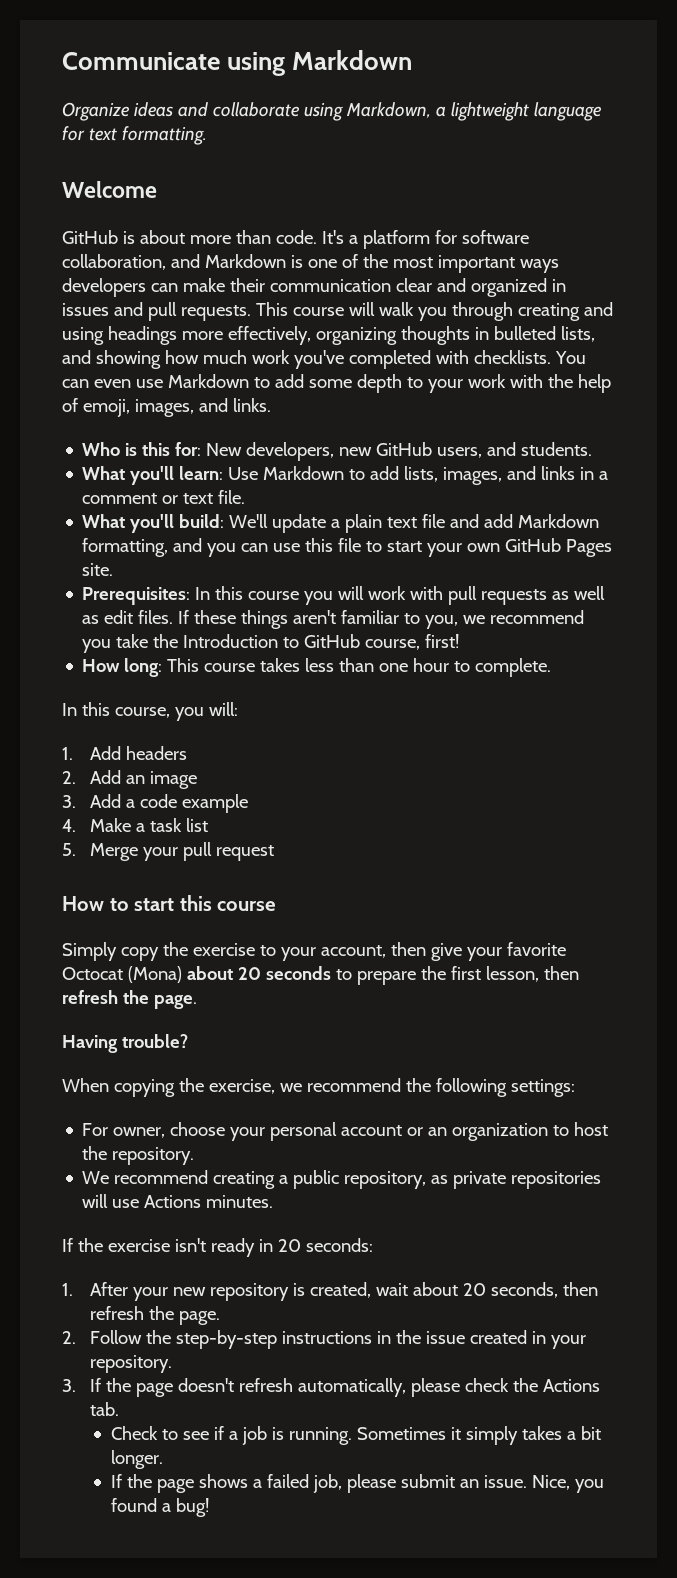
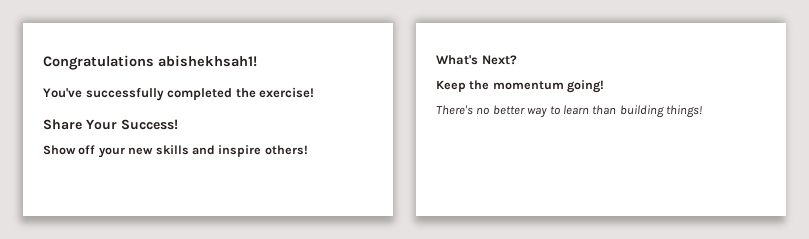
- Communicate using Markdown
- Organize ideas and collaborate using Markdown, a lightweight language for text formatting.
- Welcome
- GitHub is about more than code. It's a platform for software collaboration, and Markdown is one of the most important ways developers can make their communication clear and organized in issues and pull requests. This course will walk you through creating and using headings more effectively, organizing thoughts in bulleted lists, and showing how much work you've completed with checklists. You can even use Markdown to add some depth to your work with the help of emoji, images, and links.
- Who is this for: New developers, new GitHub users, and students.
- What you'll learn: Use Markdown to add lists, images, and links in a comment or text file.
- What you'll build: We'll update a plain text file and add Markdown formatting, and you can use this file to start your own GitHub Pages site.
- Prerequisites: In this course you will work with pull requests as well as edit files. If these things aren't familiar to you, we recommend you take the Introduction to GitHub course, first!
- How long: This course takes less than one hour to complete.
- In this course, you will:
- 1. Add headers
- 2. Add an image
- 3. Add a code example
- 4. Make a task list
- 5. Merge your pull request
- How to start this course
- Simply copy the exercise to your account, then give your favorite Octocat (Mona) about 20 seconds to prepare the first lesson, then refresh the page.
- Having trouble?
- When copying the exercise, we recommend the following settings:
- For owner, choose your personal account or an organization to host the repository.
- We recommend creating a public repository, as private repositories will use Actions minutes.
- If the exercise isn't ready in 20 seconds:
- 1. After your new repository is created, wait about 20 seconds, then refresh the page.
- 2. Follow the step-by-step instructions in the issue created in your repository.
- 3. If the page doesn't refresh automatically, please check the Actions tab.
- Check to see if a job is running. Sometimes it simply takes a bit longer.
- If the page shows a failed job, please submit an issue. Nice, you found a bug!
+ Congratulations abishekhsah1!
+ You've successfully completed the exercise!
+ Share Your Success!
+ Show off your new skills and inspire others!
+ What's Next?
+ Keep the momentum going!
+ There's no better way to learn than building things!

